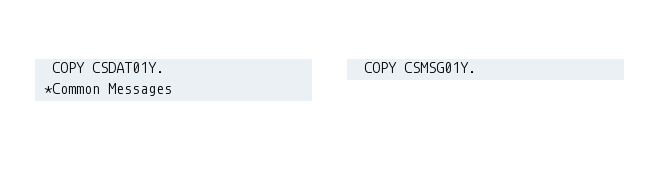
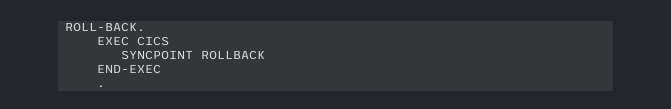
- COPY CSDAT01Y.
- *Common Messages
- COPY CSMSG01Y.
+ ROLL-BACK.
+ EXEC CICS
+ SYNCPOINT ROLLBACK
+ END-EXEC
+ .

